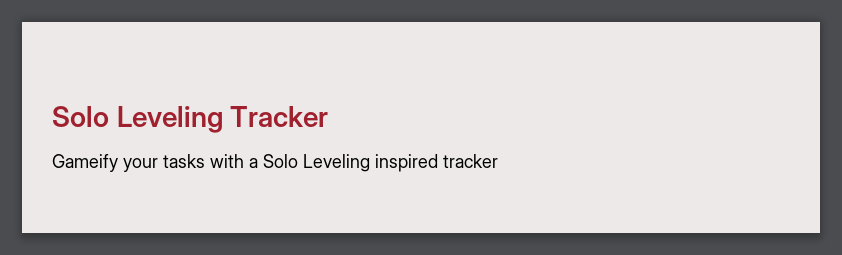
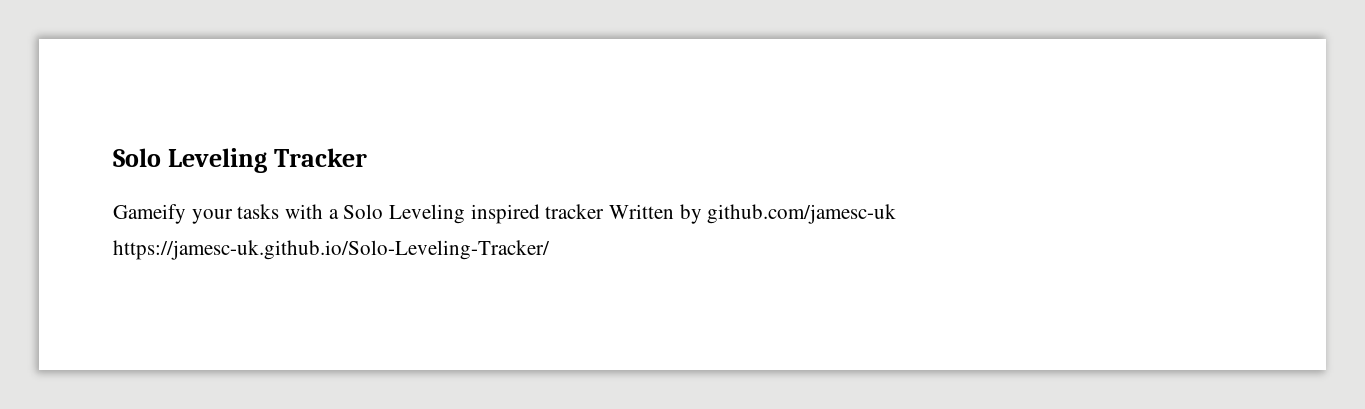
- Gameify your tasks with a Solo Leveling inspired tracker
+ Gameify your tasks with a Solo Leveling inspired tracker Written by github.com/jamesc-uk https://jamesc-uk.github.io/Solo-Leveling-Tracker/

